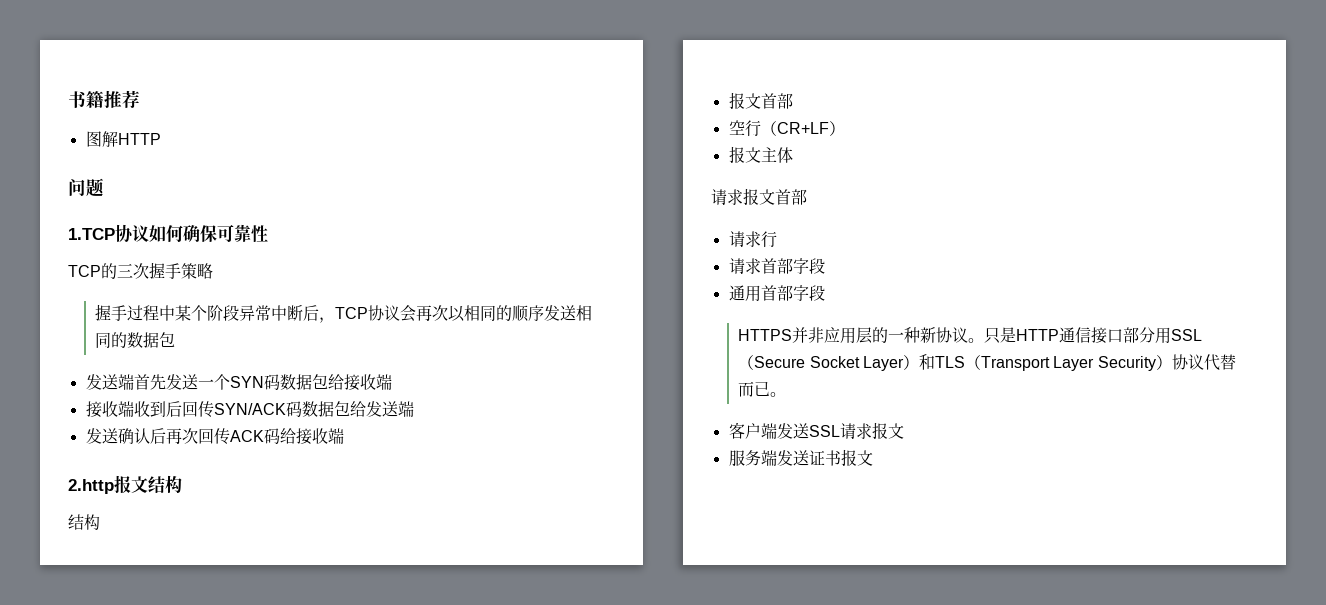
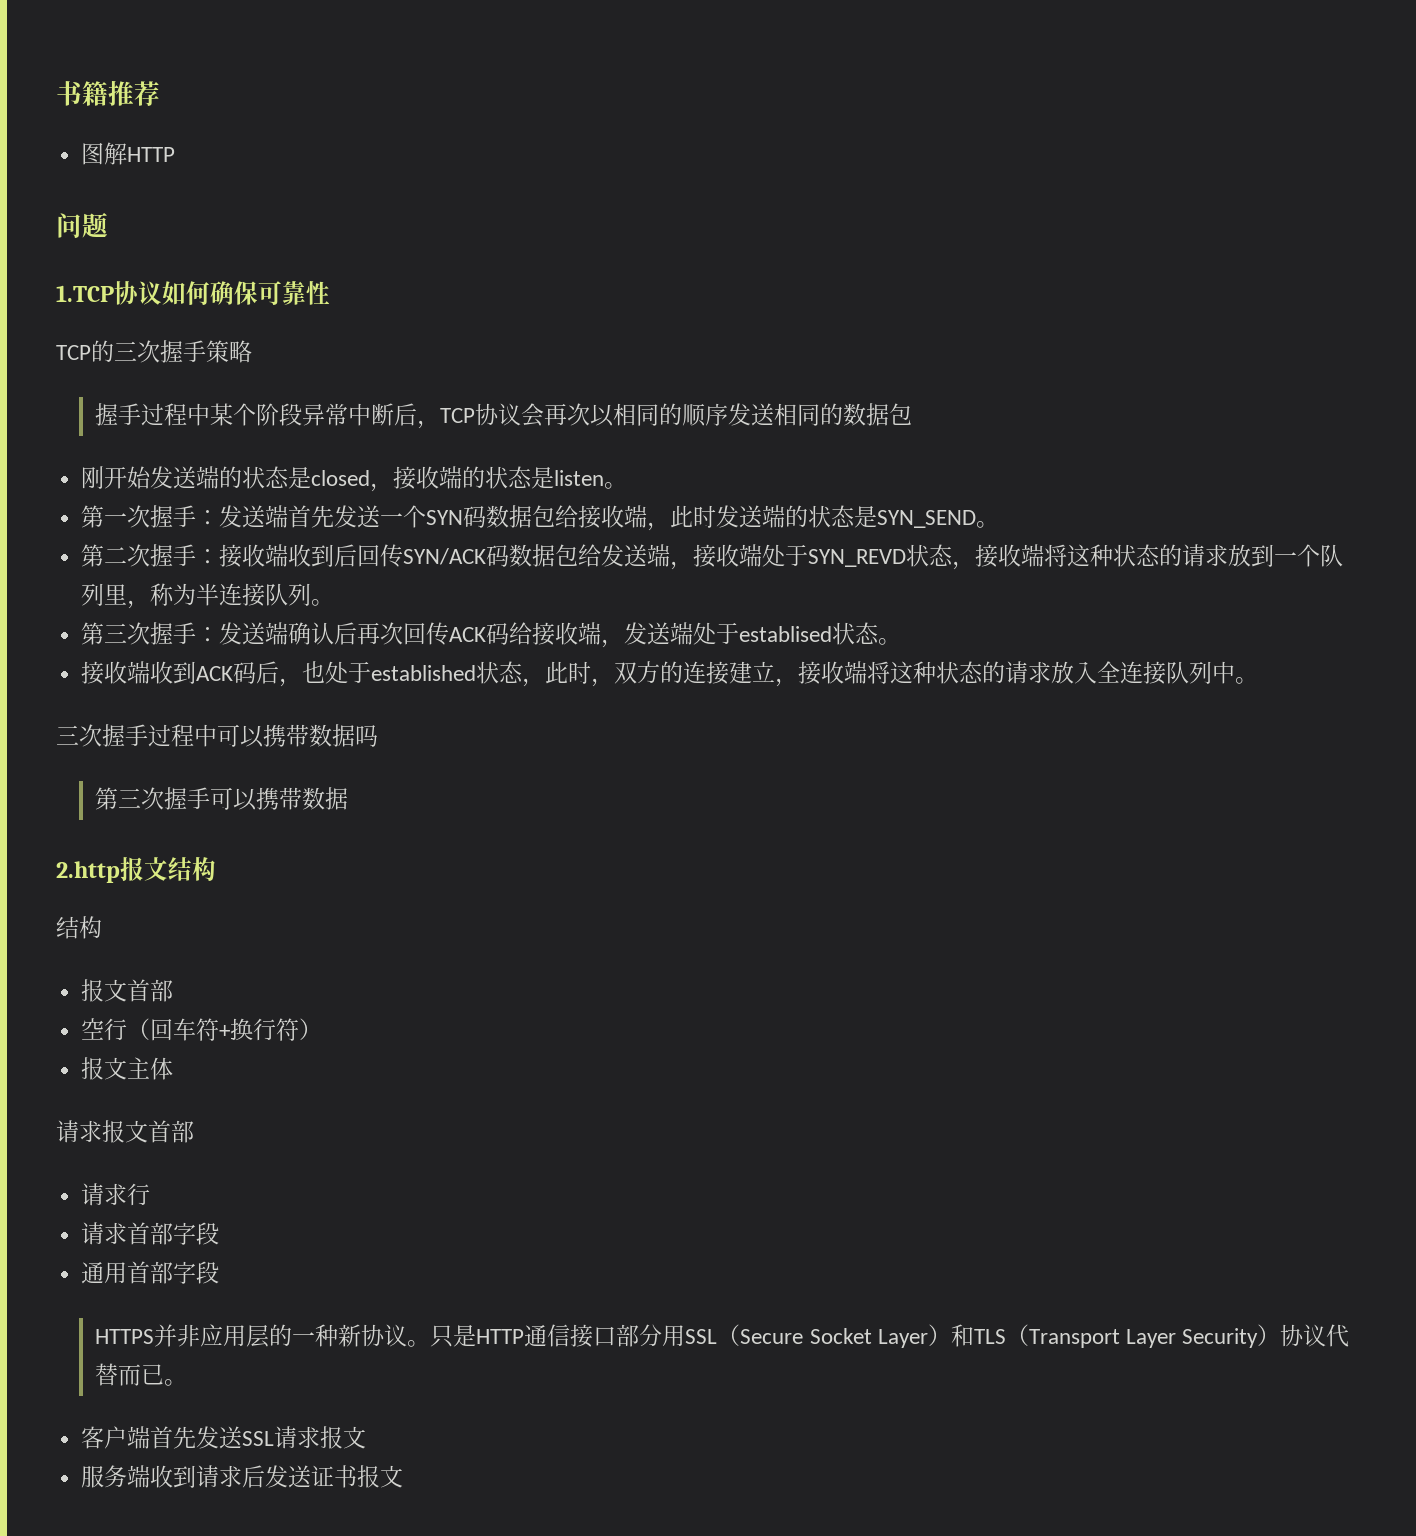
- 发送端首先发送一个SYN码数据包给接收端
- 接收端收到后回传SYN/ACK码数据包给发送端
- 发送确认后再次回传ACK码给接收端
+ 刚开始发送端的状态是closed，接收端的状态是listen。
+ 第一次握手：发送端首先发送一个SYN码数据包给接收端，此时发送端的状态是SYN_SEND。
+ 第二次握手：接收端收到后回传SYN/ACK码数据包给发送端，接收端处于SYN_REVD状态，接收端将这种状态的请求放到一个队列里，称为半连接队列。
+ 第三次握手：发送端确认后再次回传ACK码给接收端，发送端处于establised状态。
+ 接收端收到ACK码后，也处于established状态，此时，双方的连接建立，接收端将这种状态的请求放入全连接队列中。
+ 三次握手过程中可以携带数据吗
+ 第三次握手可以携带数据
- 空行（CR+LF）
+ 空行（回车符+换行符）
- 客户端发送SSL请求报文
+ 客户端首先发送SSL请求报文
- 服务端发送证书报文
+ 服务端收到请求后发送证书报文

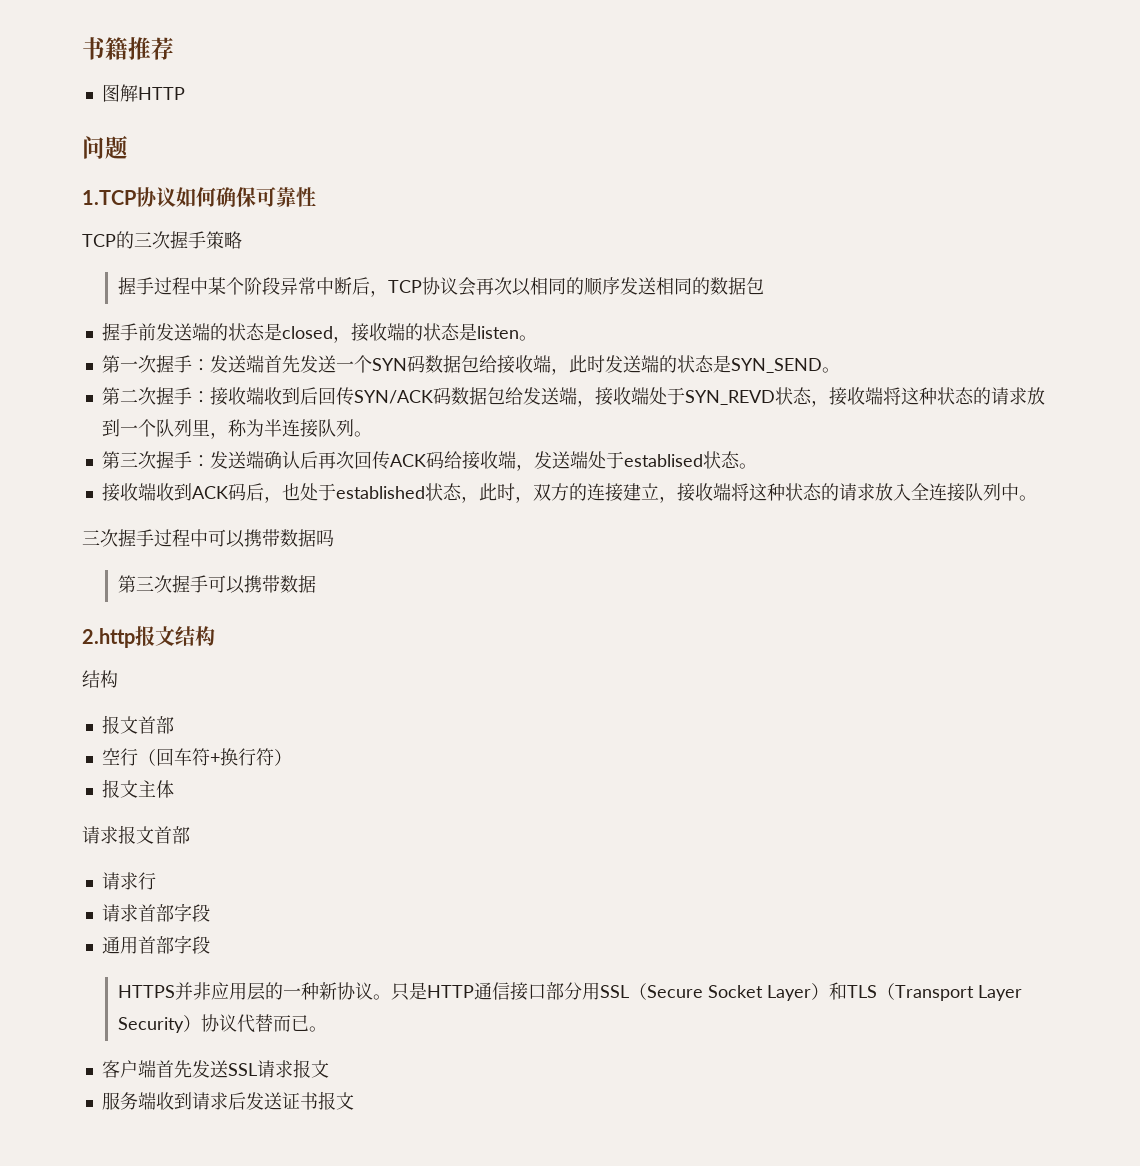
- 刚开始发送端的状态是closed，接收端的状态是listen。
+ 握手前发送端的状态是closed，接收端的状态是listen。

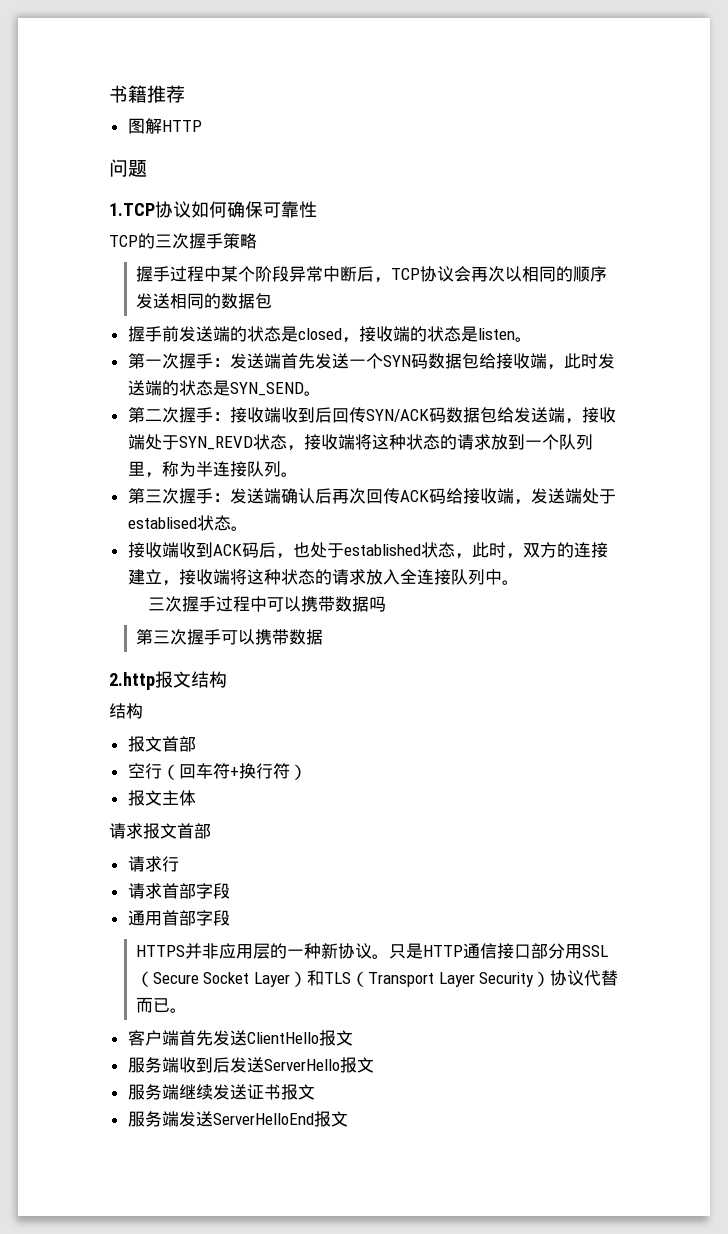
- 客户端首先发送SSL请求报文
+ 客户端首先发送ClientHello报文
- 服务端收到请求后发送证书报文
+ 服务端收到后发送ServerHello报文
+ 服务端继续发送证书报文
+ 服务端发送ServerHelloEnd报文

